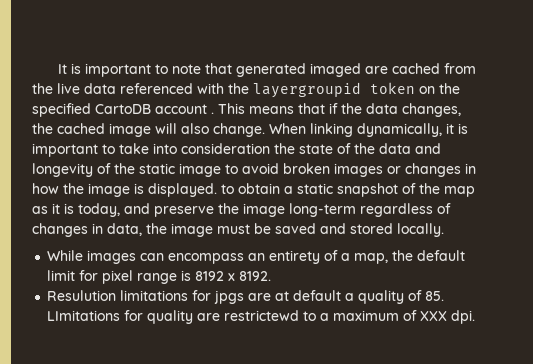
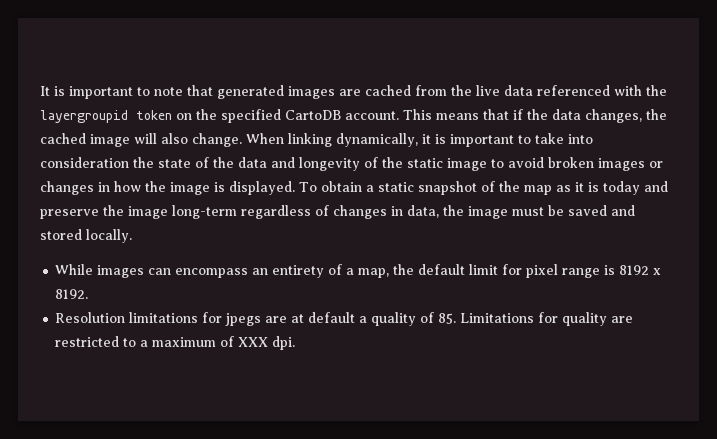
- It is important to note that generated imaged are cached from the live data referenced with the layergroupid token on the specified CartoDB account .
+ It is important to note that generated images are cached from the live data referenced with the layergroupid token on the specified CartoDB account.
- When linking dynamically, it is important to take into consideration the state of the data and longevity of the static image to avoid broken images or changes in how the image is displayed. to obtain a static snapshot of the map as it is today, and preserve the image long-term regardless of changes in data, the image must be saved and stored locally.
+ When linking dynamically, it is important to take into consideration the state of the data and longevity of the static image to avoid broken images or changes in how the image is displayed. To obtain a static snapshot of the map as it is today and preserve the image long-term regardless of changes in data, the image must be saved and stored locally.
- Resulution limitations for jpgs are at default a quality of 85. LImitations for quality are restrictewd to a maximum of XXX dpi.
+ Resolution limitations for jpegs are at default a quality of 85. Limitations for quality are restricted to a maximum of XXX dpi.

